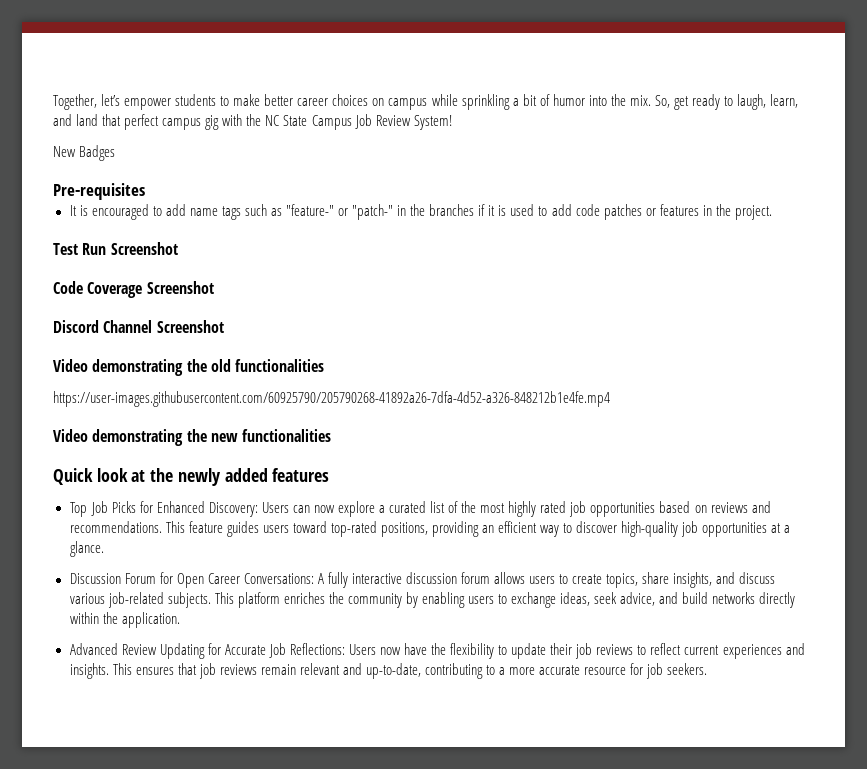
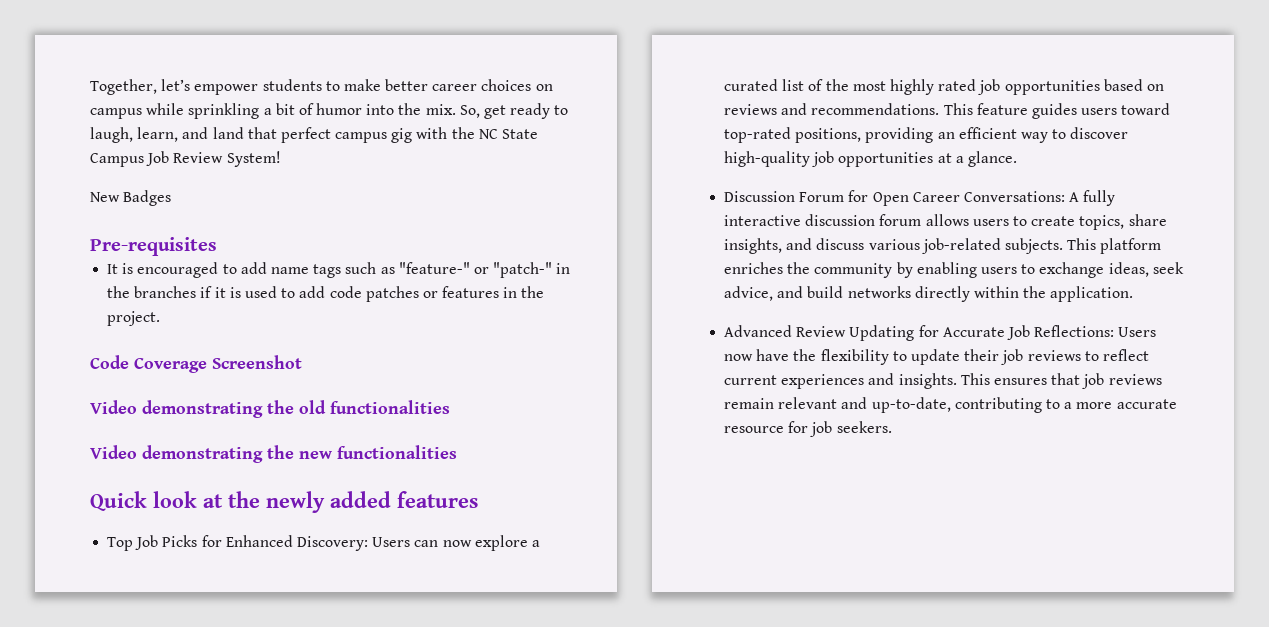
- Test Run Screenshot
- Discord Channel Screenshot
- https://user-images.githubusercontent.com/60925790/205790268-41892a26-7dfa-4d52-a326-848212b1e4fe.mp4

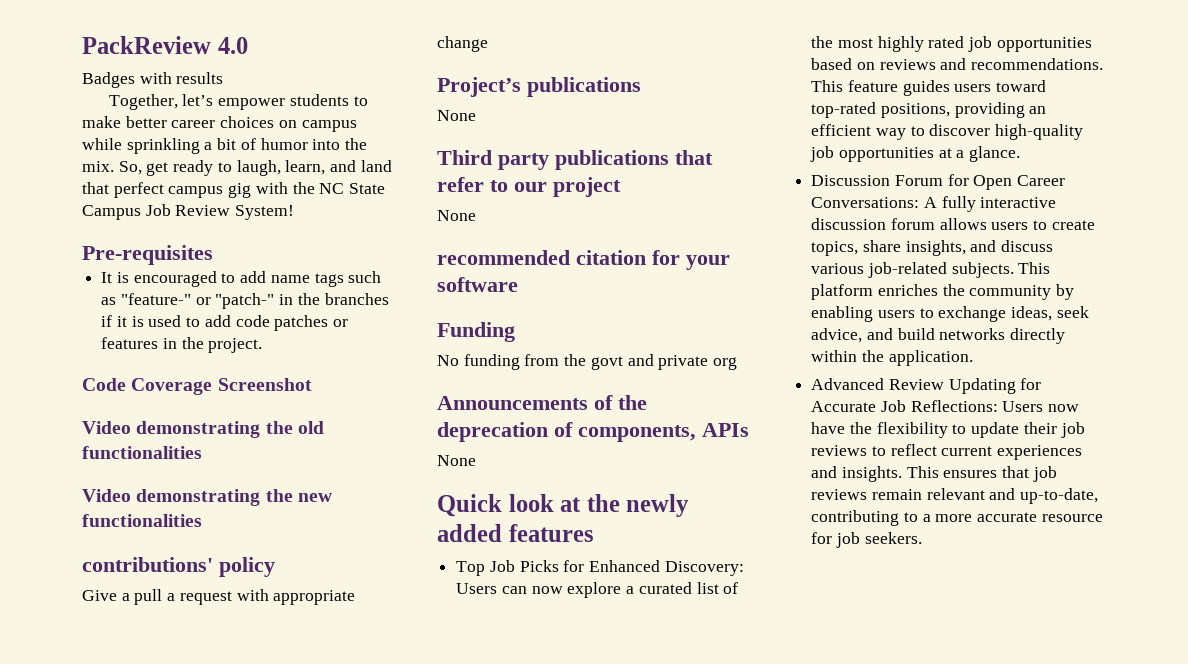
+ PackReview 4.0
+ Badges with results
- New Badges
+ contributions' policy
+ Give a pull a request with appropriate change
+ Project’s publications
+ None
+ Third party publications that refer to our project
+ None
+ recommended citation for your software
+ Funding
+ No funding from the govt and private org
+ Announcements of the deprecation of components, APIs
+ None

